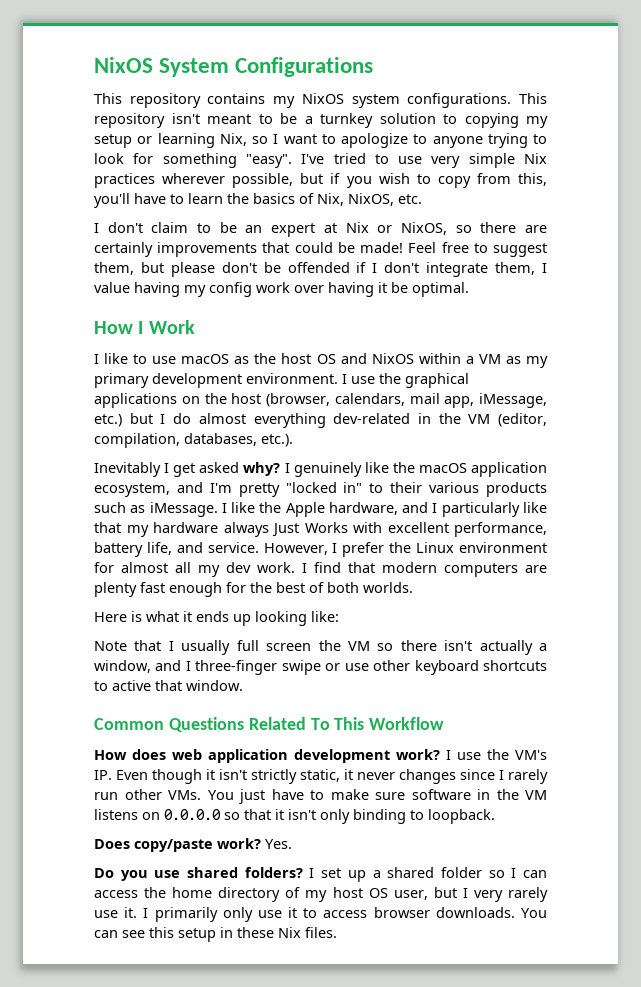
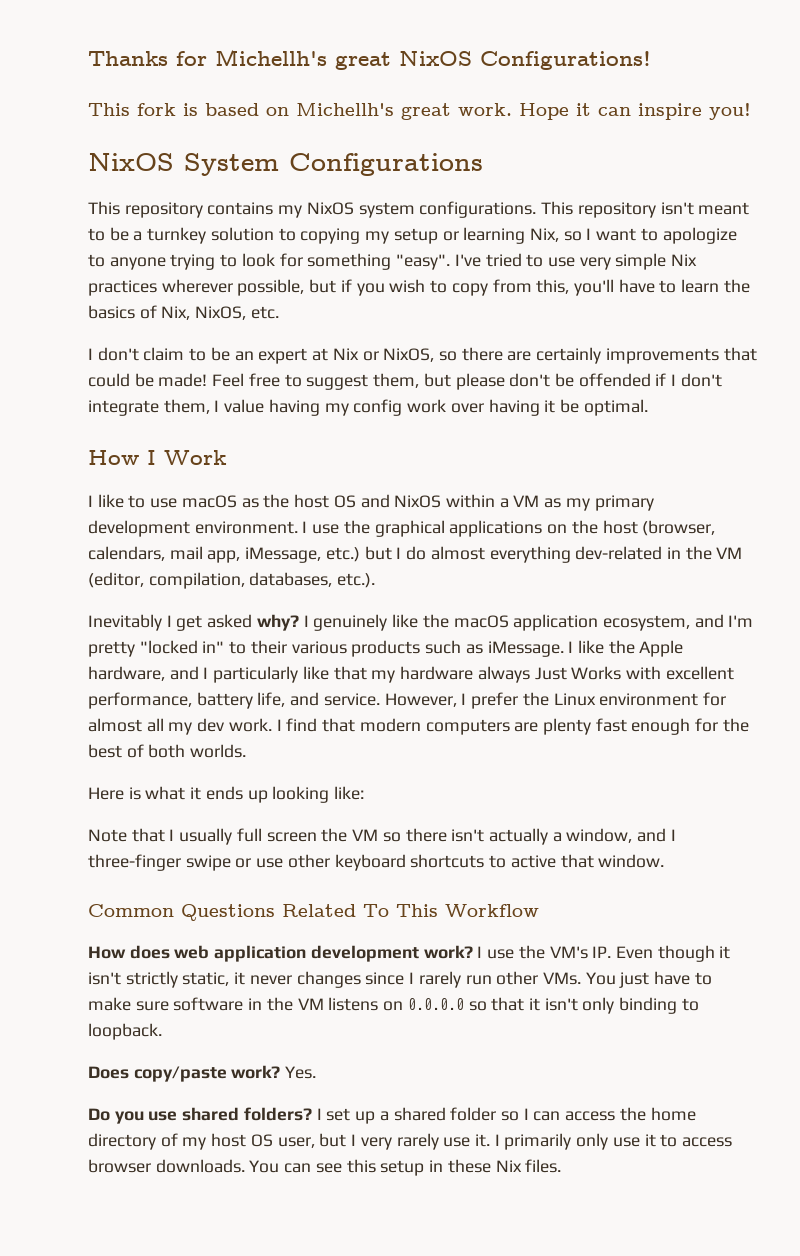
+ Thanks for Michellh's great NixOS Configurations!
+ This fork is based on Michellh's great work. Hope it can inspire you!

